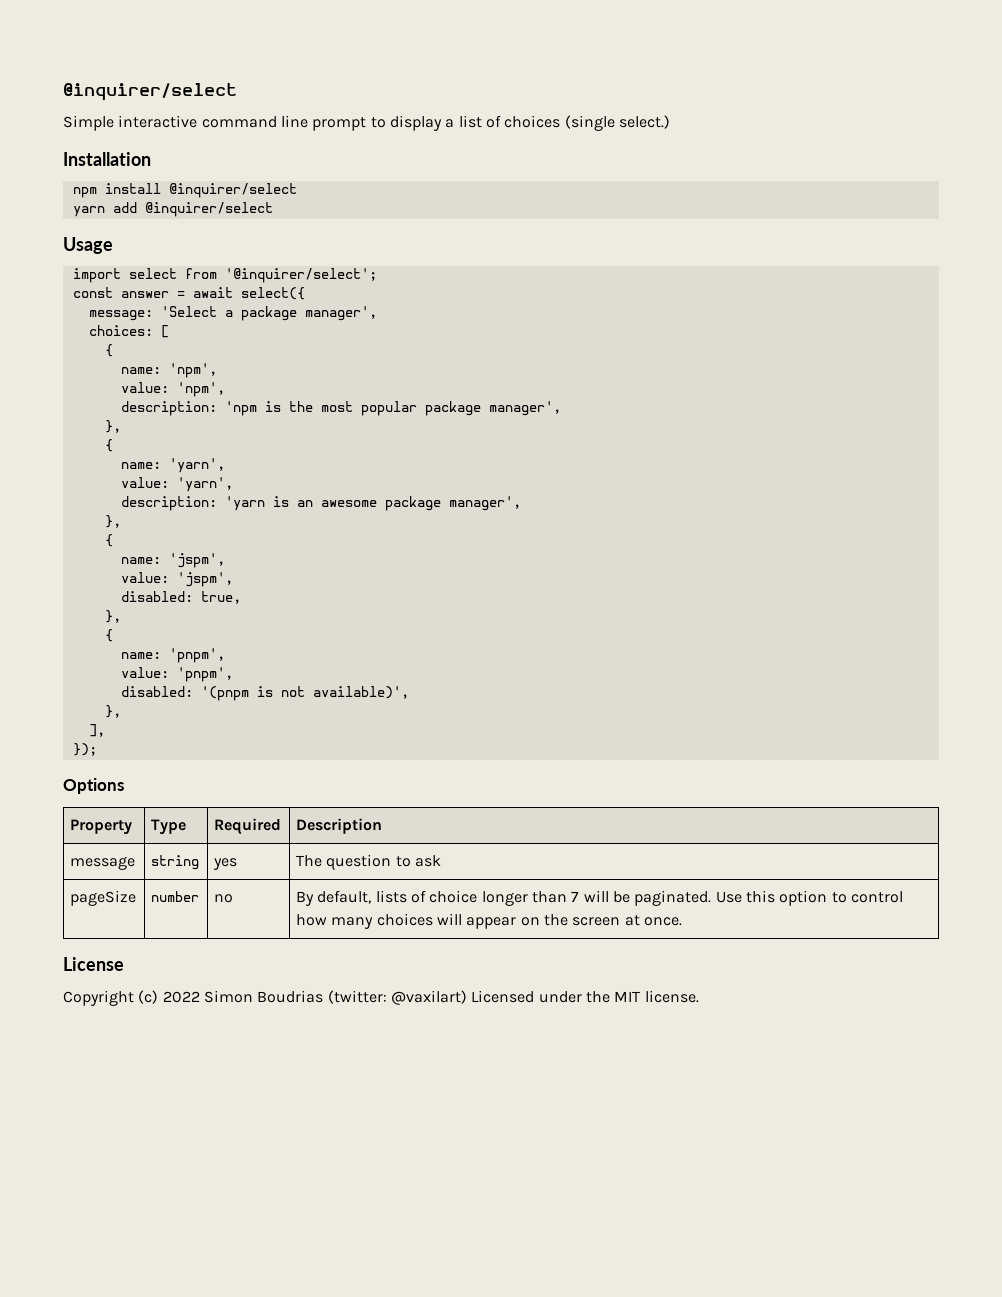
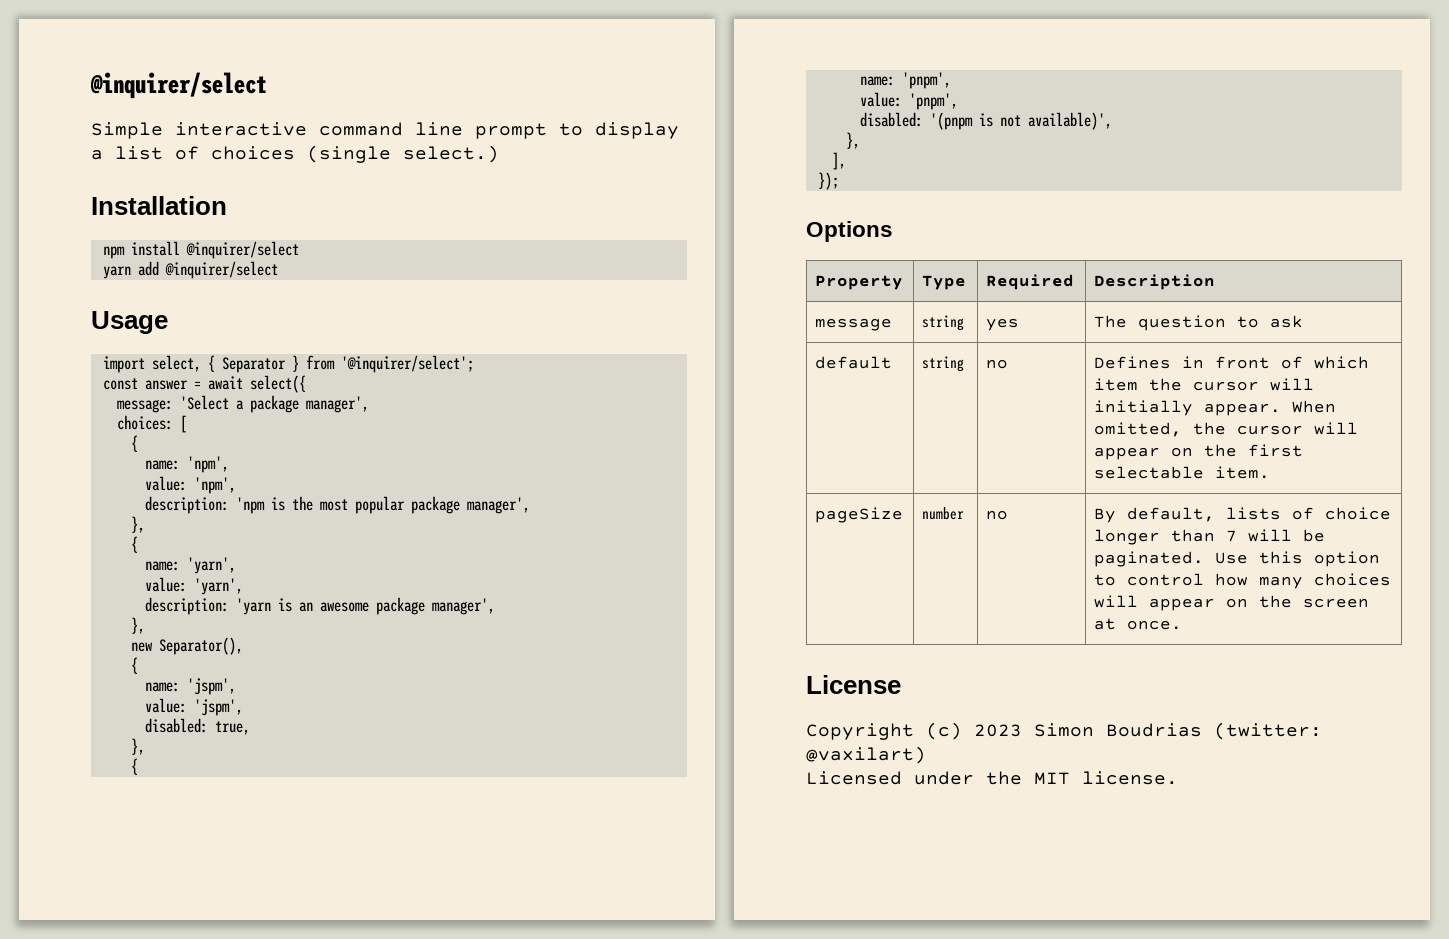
- import select from '@inquirer/select';
+ import select, { Separator } from '@inquirer/select';
+ new Separator(),
+ default | string | no | Defines in front of which item the cursor will initially appear. When omitted, the cursor will appear on the first selectable item.
- Copyright (c) 2022 Simon Boudrias (twitter: @vaxilart) Licensed under the MIT license.
+ Copyright (c) 2023 Simon Boudrias (twitter: @vaxilart)
+ Licensed under the MIT license.

